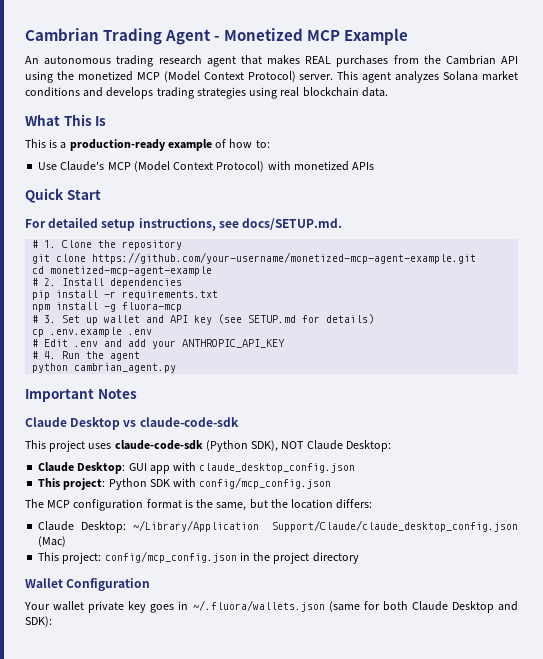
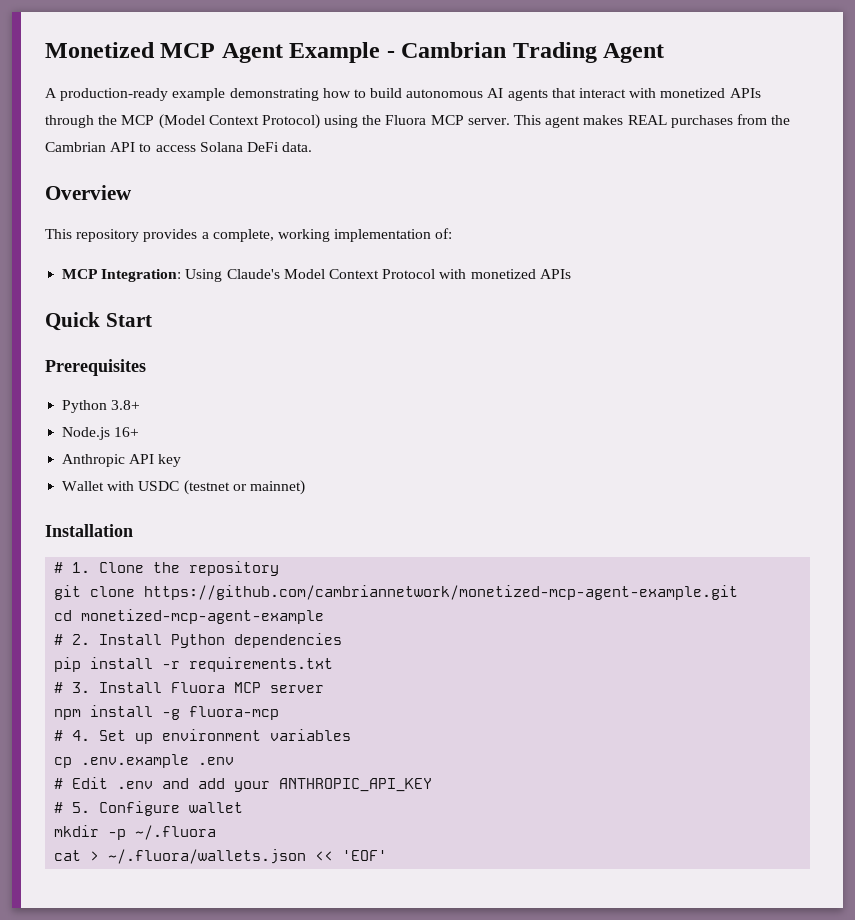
- Cambrian Trading Agent - Monetized MCP Example
- An autonomous trading research agent that makes REAL purchases from the Cambrian API using the monetized MCP (Model Context Protocol) server. This agent analyzes Solana market conditions and develops trading strategies using real blockchain data.
- What This Is
- This is a production-ready example of how to:
- Use Claude's MCP (Model Context Protocol) with monetized APIs
+ Monetized MCP Agent Example - Cambrian Trading Agent
+ A production-ready example demonstrating how to build autonomous AI agents that interact with monetized APIs through the MCP (Model Context Protocol) using the Fluora MCP server. This agent makes REAL purchases from the Cambrian API to access Solana DeFi data.
+ Overview
+ This repository provides a complete, working implementation of:
+ MCP Integration: Using Claude's Model Context Protocol with monetized APIs
- For detailed setup instructions, see docs/SETUP.md.
+ Prerequisites
+ Python 3.8+
+ Node.js 16+
+ Anthropic API key
+ Wallet with USDC (testnet or mainnet)
+ Installation
- git clone https://github.com/your-username/monetized-mcp-agent-example.git
+ git clone https://github.com/cambriannetwork/monetized-mcp-agent-example.git
- # 2. Install dependencies
+ # 2. Install Python dependencies
+ # 3. Install Fluora MCP server
- # 3. Set up wallet and API key (see SETUP.md for details)
+ # 4. Set up environment variables
- # 4. Run the agent
- python cambrian_agent.py
- Important Notes
- Claude Desktop vs claude-code-sdk
- This project uses claude-code-sdk (Python SDK), NOT Claude Desktop:
- Claude Desktop: GUI app with claude_desktop_config.json
- This project: Python SDK with config/mcp_config.json
- The MCP configuration format is the same, but the location differs:
- Claude Desktop: ~/Library/Application Support/Claude/claude_desktop_config.json (Mac)
- This project: config/mcp_config.json in the project directory
- Wallet Configuration
- Your wallet private key goes in ~/.fluora/wallets.json (same for both Claude Desktop and SDK):
+ # 5. Configure wallet
+ mkdir -p ~/.fluora
+ cat > ~/.fluora/wallets.json << 'EOF'

